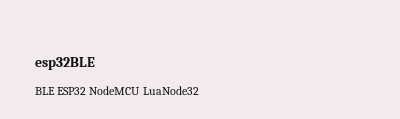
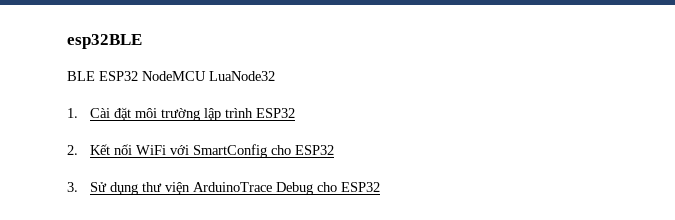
+ 1. Cài đặt môi trường lập trình ESP32
+ 2. Kết nối WiFi với SmartConfig cho ESP32
+ 3. Sử dụng thư viện ArduinoTrace Debug cho ESP32

